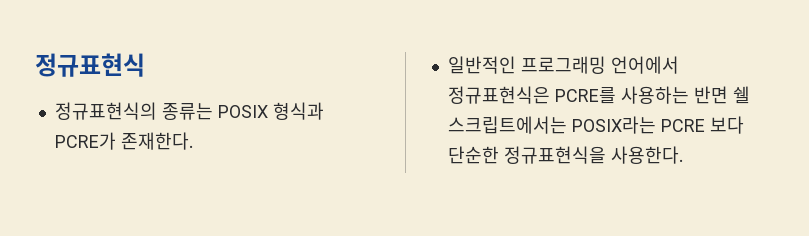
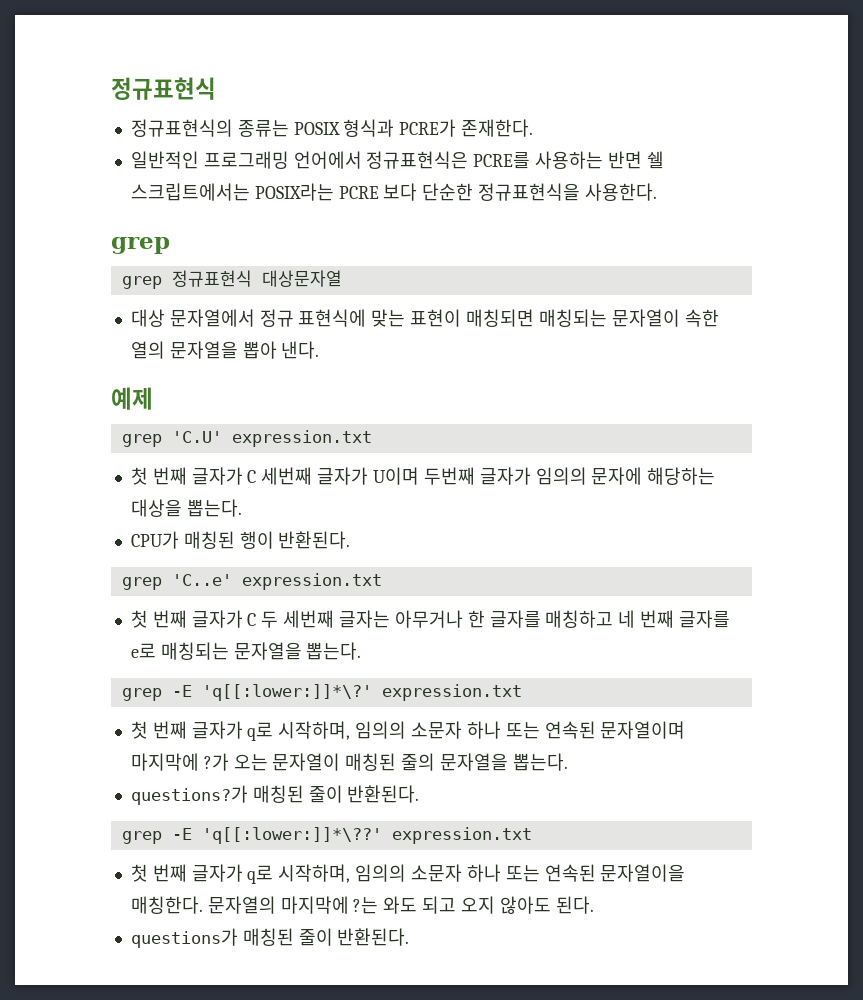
  일반적인 프로그래밍 언어에서 정규표현식은 PCRE를 사용하는 반면 쉘 스크립트에서는 POSIX라는 PCRE 보다 단순한 정규표현식을 사용한다.
+ grep
+ grep 정규표현식 대상문자열
+ 대상 문자열에서 정규 표현식에 맞는 표현이 매칭되면 매칭되는 문자열이 속한 열의 문자열을 뽑아 낸다.
+ 예제
+ grep 'C.U' expression.txt
+ 첫 번째 글자가 C 세번째 글자가 U이며 두번째 글자가 임의의 문자에 해당하는 대상을 뽑는다.
+ CPU가 매칭된 행이 반환된다.
+ grep 'C..e' expression.txt
+ 첫 번째 글자가 C 두 세번째 글자는 아무거나 한 글자를 매칭하고 네 번째 글자를 e로 매칭되는 문자열을 뽑는다.
+ grep -E 'q[[:lower:]]*\?' expression.txt
+ 첫 번째 글자가 q로 시작하며, 임의의 소문자 하나 또는 연속된 문자열이며 마지막에 ?가 오는 문자열이 매칭된 줄의 문자열을 뽑는다.
+ questions?가 매칭된 줄이 반환된다.
+ grep -E 'q[[:lower:]]*\??' expression.txt
+ 첫 번째 글자가 q로 시작하며, 임의의 소문자 하나 또는 연속된 문자열이을 매칭한다. 문자열의 마지막에 ?는 와도 되고 오지 않아도 된다.
+ questions가 매칭된 줄이 반환된다.

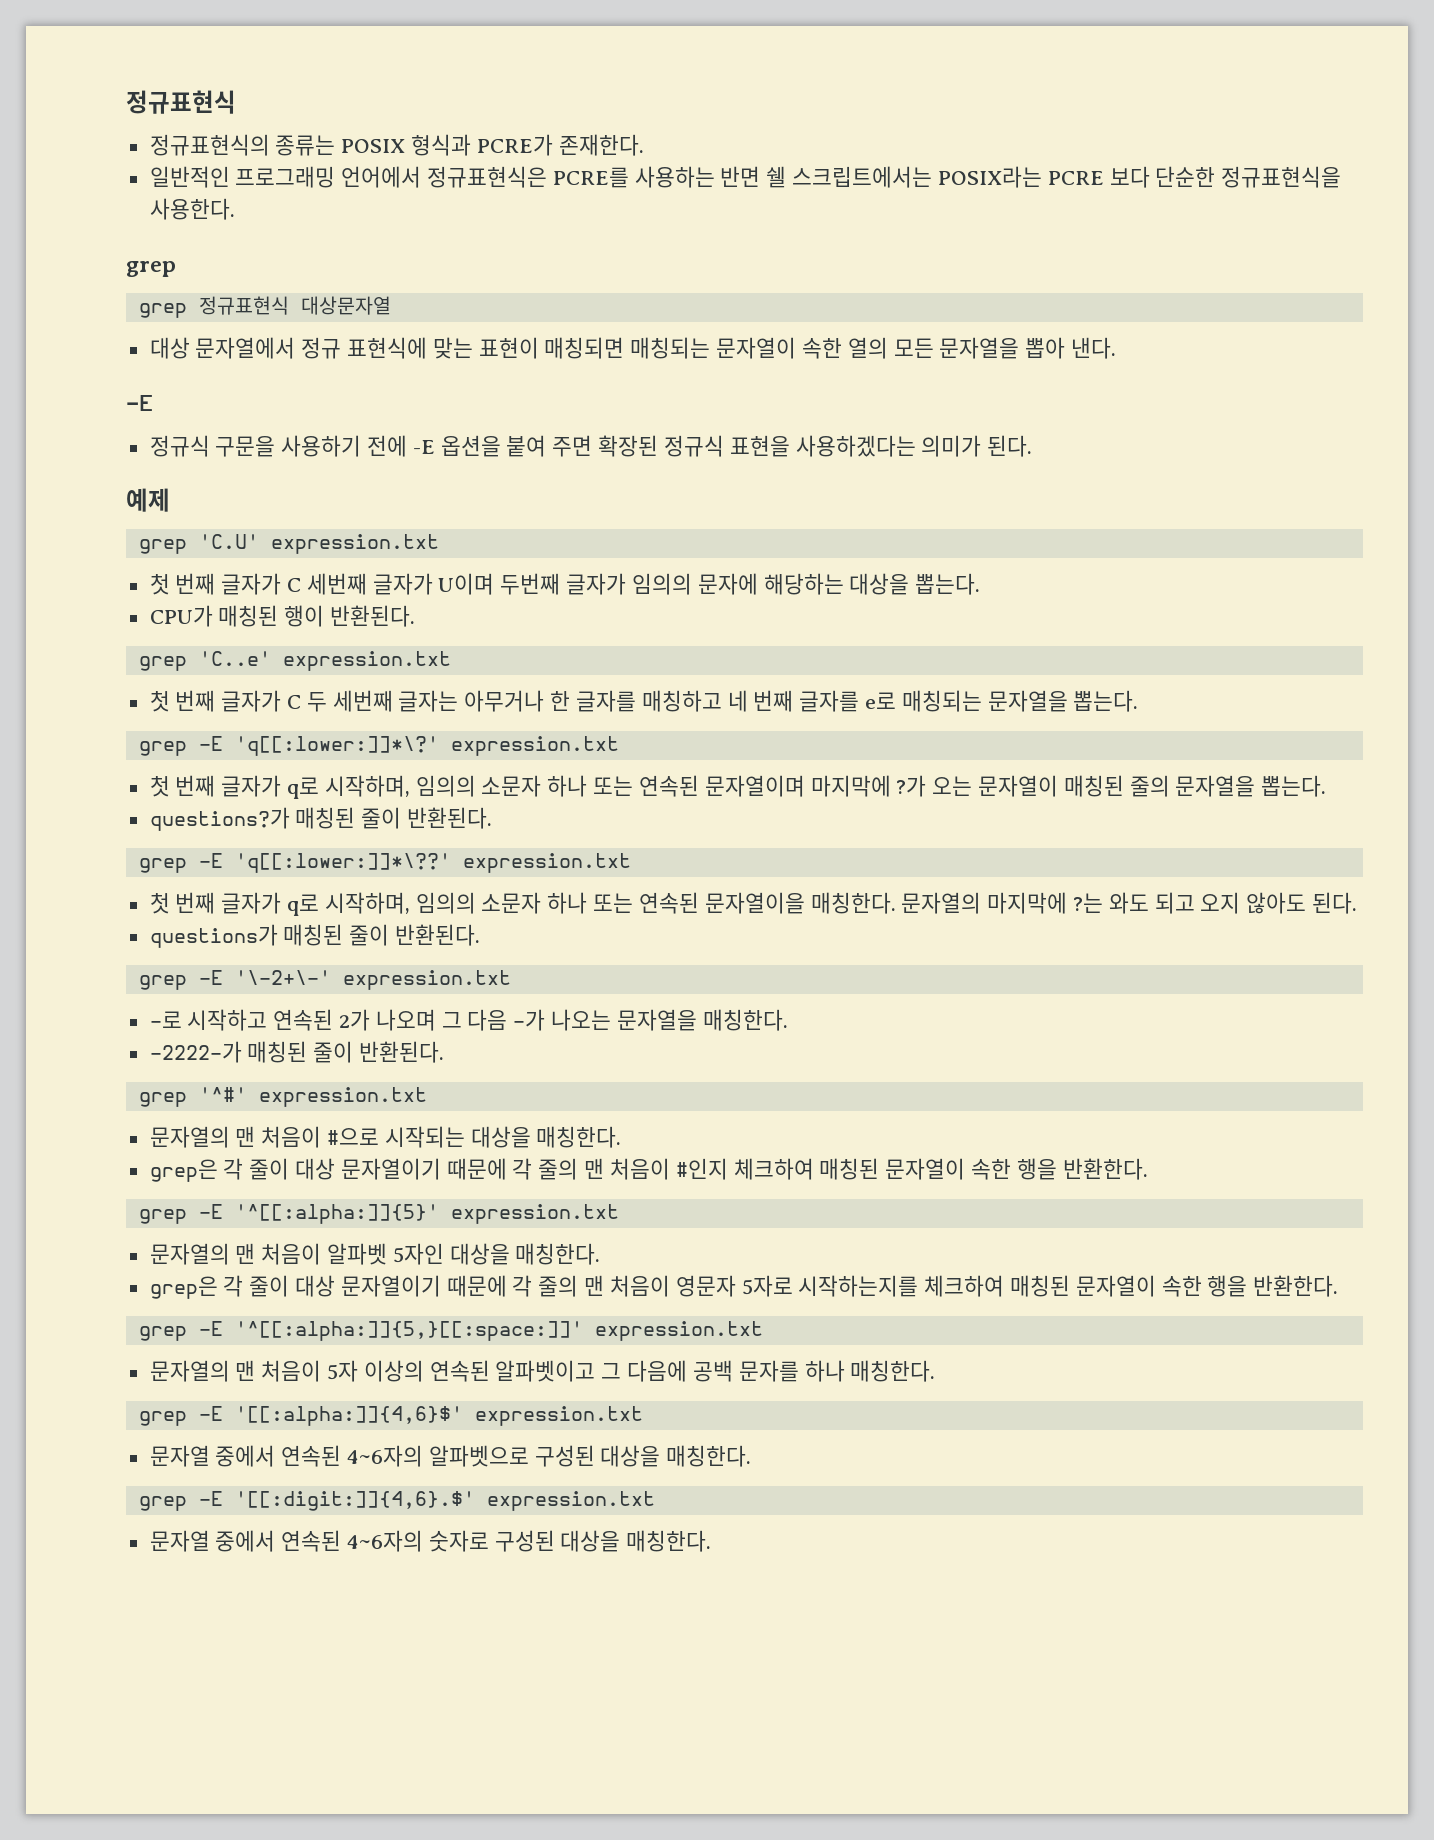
- 대상 문자열에서 정규 표현식에 맞는 표현이 매칭되면 매칭되는 문자열이 속한 열의 문자열을 뽑아 낸다.
+ 대상 문자열에서 정규 표현식에 맞는 표현이 매칭되면 매칭되는 문자열이 속한 열의 모든 문자열을 뽑아 낸다.
+ -E
+ 정규식 구문을 사용하기 전에 -E 옵션을 붙여 주면 확장된 정규식 표현을 사용하겠다는 의미가 된다.
+ grep -E '\-2+\-' expression.txt
+ -로 시작하고 연속된 2가 나오며 그 다음 -가 나오는 문자열을 매칭한다.
+ -2222-가 매칭된 줄이 반환된다.
+ grep '^#' expression.txt
+ 문자열의 맨 처음이 #으로 시작되는 대상을 매칭한다.
+ grep은 각 줄이 대상 문자열이기 때문에 각 줄의 맨 처음이 #인지 체크하여 매칭된 문자열이 속한 행을 반환한다.
+ grep -E '^[[:alpha:]]{5}' expression.txt
+ 문자열의 맨 처음이 알파벳 5자인 대상을 매칭한다.
+ grep은 각 줄이 대상 문자열이기 때문에 각 줄의 맨 처음이 영문자 5자로 시작하는지를 체크하여 매칭된 문자열이 속한 행을 반환한다.
+ grep -E '^[[:alpha:]]{5,}[[:space:]]' expression.txt
+ 문자열의 맨 처음이 5자 이상의 연속된 알파벳이고 그 다음에 공백 문자를 하나 매칭한다.
+ grep -E '[[:alpha:]]{4,6}$' expression.txt
+ 문자열 중에서 연속된 4~6자의 알파벳으로 구성된 대상을 매칭한다.
+ grep -E '[[:digit:]]{4,6}.$' expression.txt
+ 문자열 중에서 연속된 4~6자의 숫자로 구성된 대상을 매칭한다.

